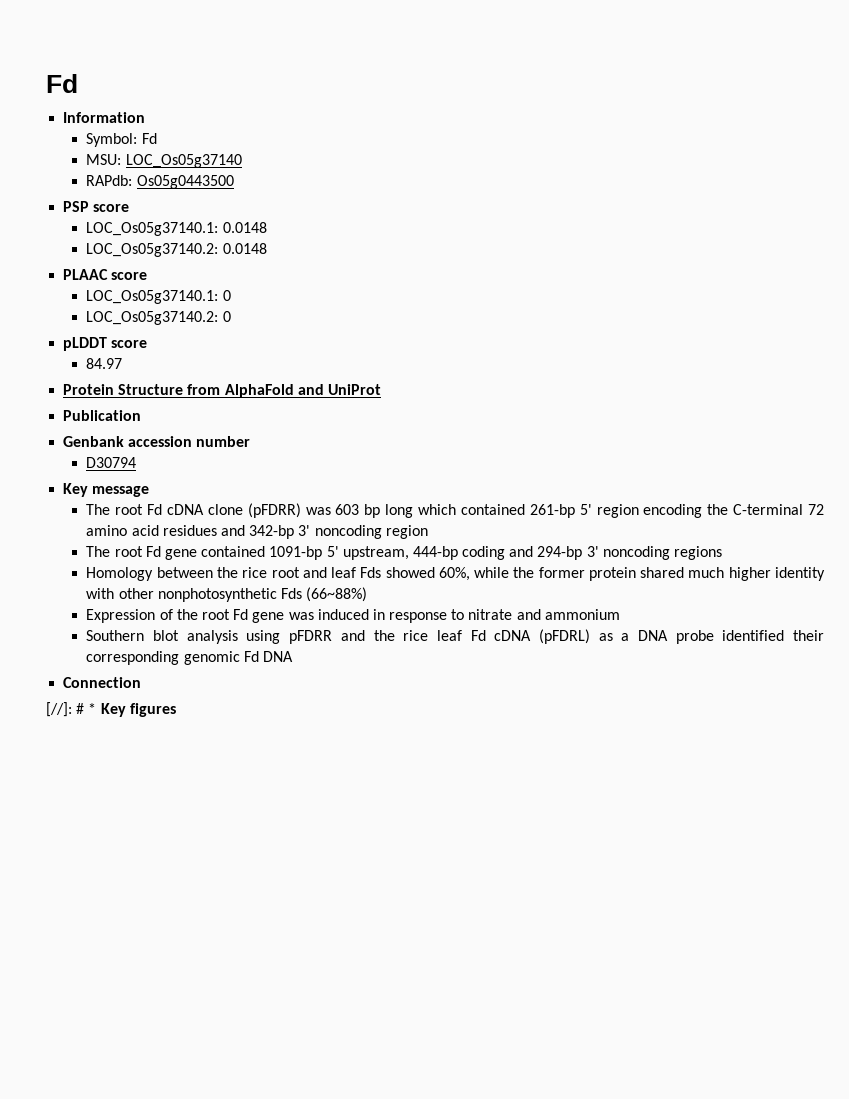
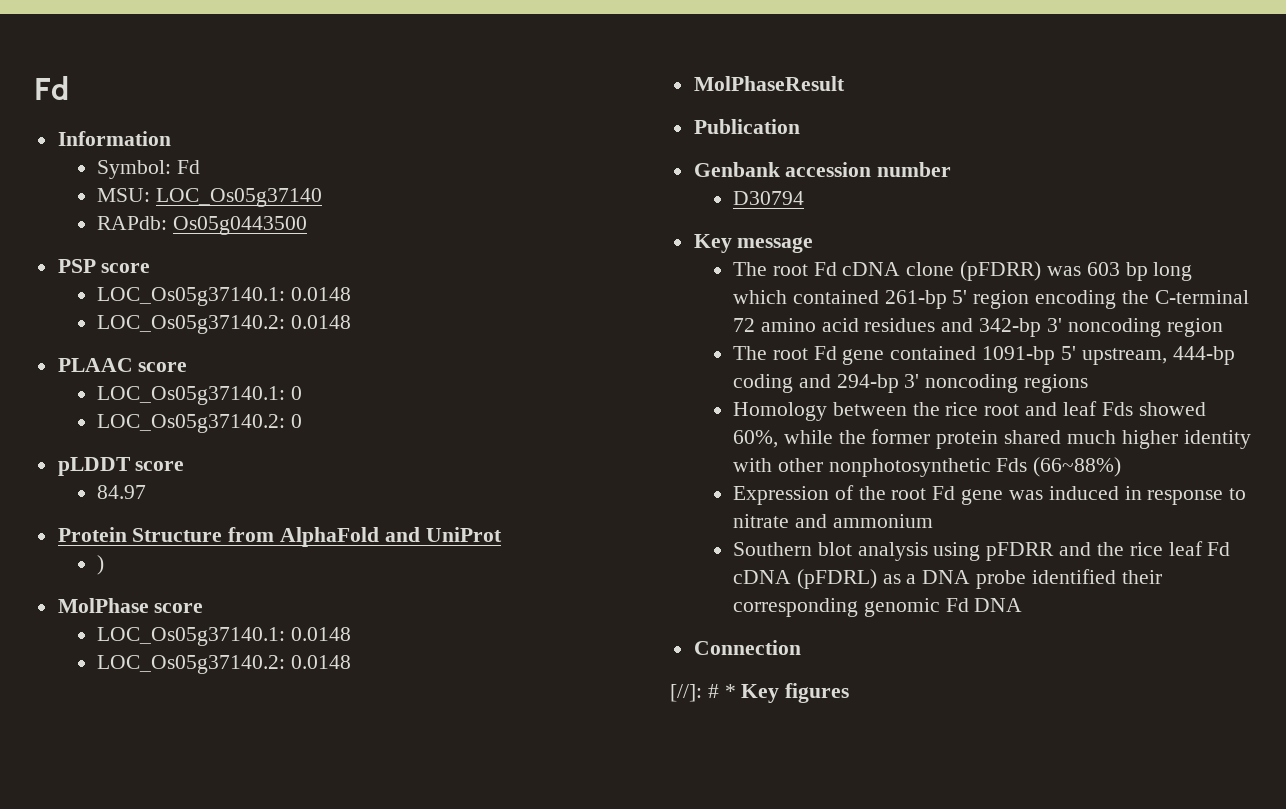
+ )
+ MolPhase score
+ LOC_Os05g37140.1: 0.0148
+ LOC_Os05g37140.2: 0.0148
+ MolPhaseResult

